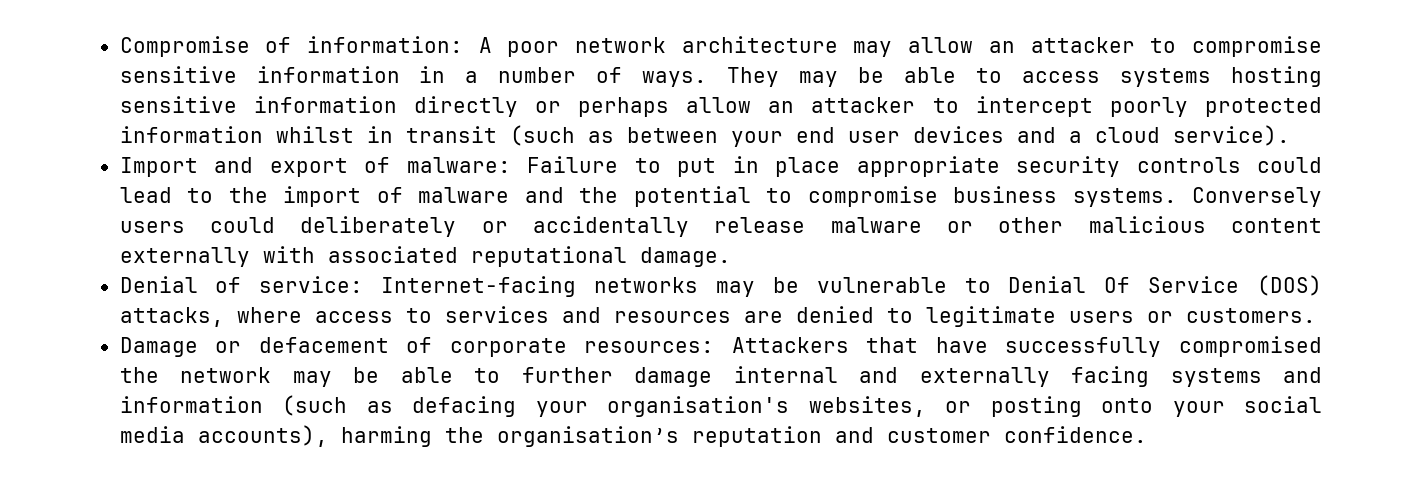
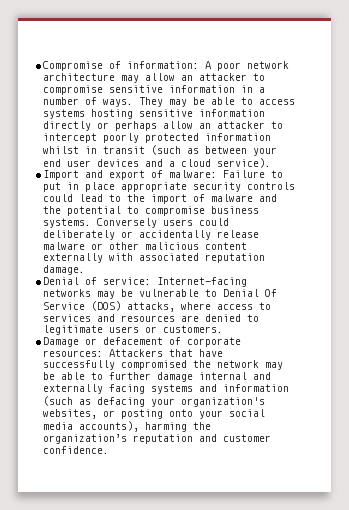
- Conversely users could deliberately or accidentally release malware or other malicious content externally with associated reputational damage.
+ Conversely users could deliberately or accidentally release malware or other malicious content externally with associated reputation damage.
- Damage or defacement of corporate resources: Attackers that have successfully compromised the network may be able to further damage internal and externally facing systems and information (such as defacing your organisation's websites, or posting onto your social media accounts), harming the organisation’s reputation and customer confidence.
+ Damage or defacement of corporate resources: Attackers that have successfully compromised the network may be able to further damage internal and externally facing systems and information (such as defacing your organization's websites, or posting onto your social media accounts), harming the organization’s reputation and customer confidence.

